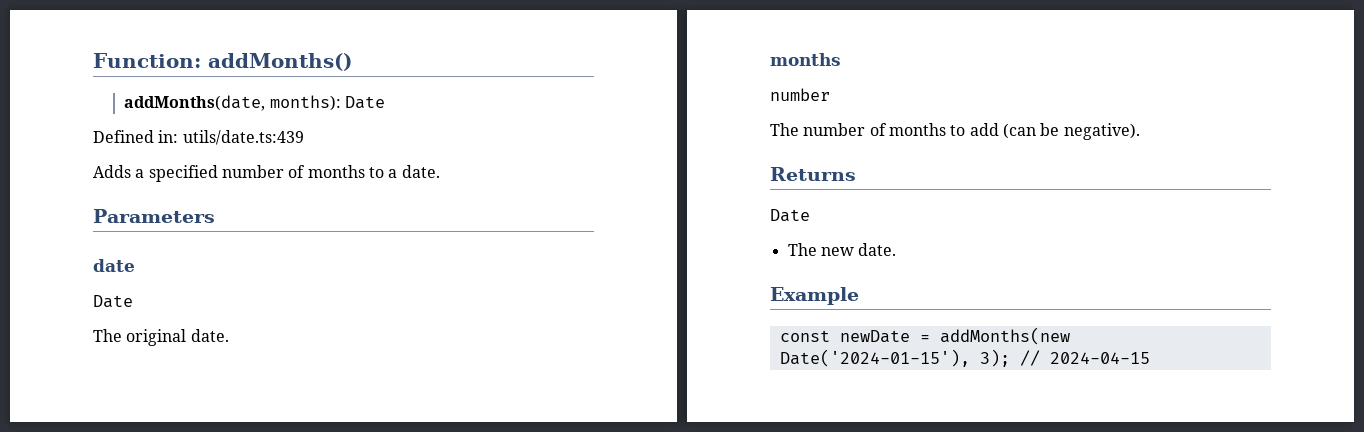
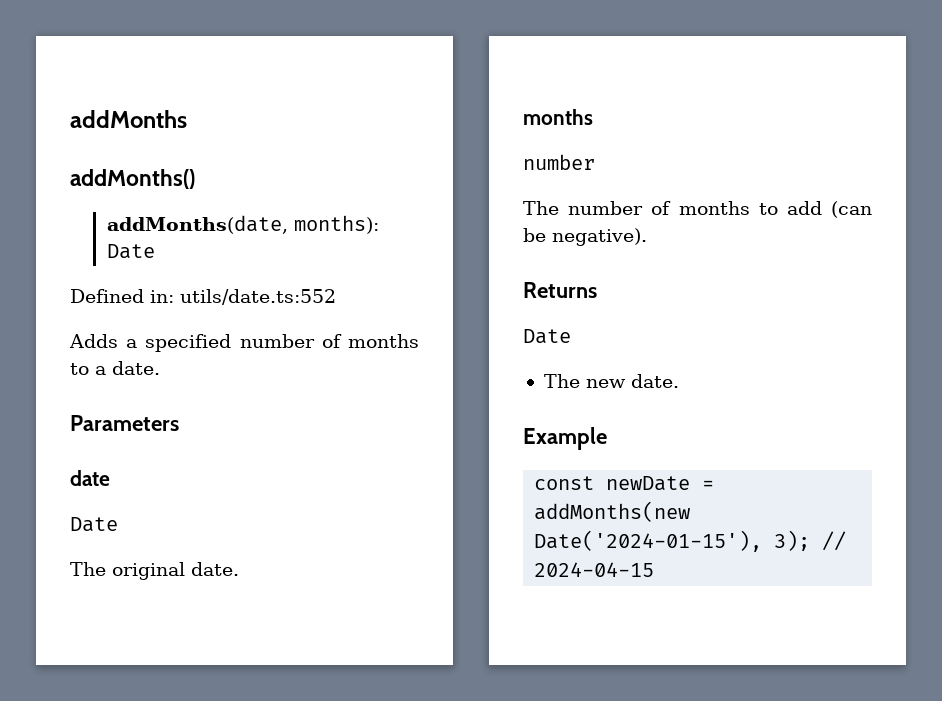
- Function: addMonths()
+ addMonths
+ addMonths()
- Defined in: utils/date.ts:439
+ Defined in: utils/date.ts:552

